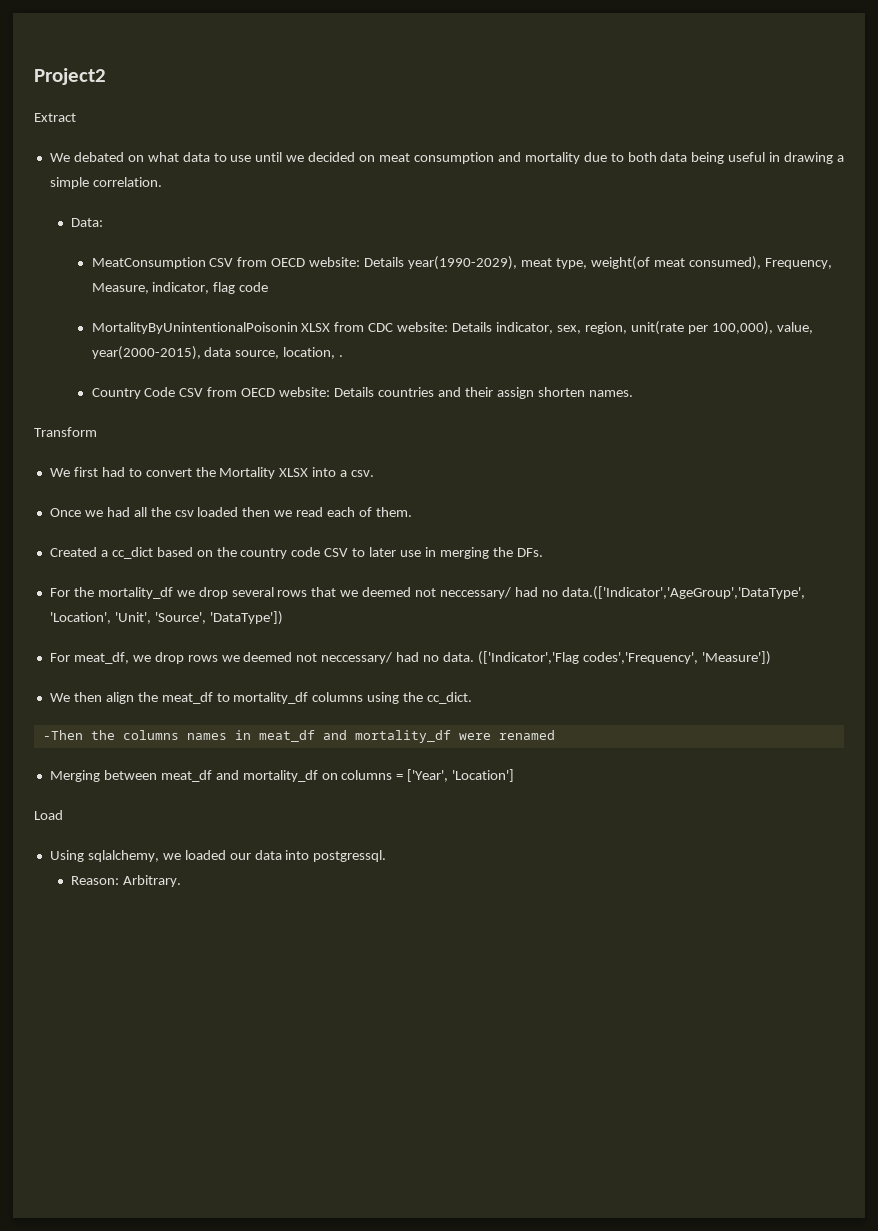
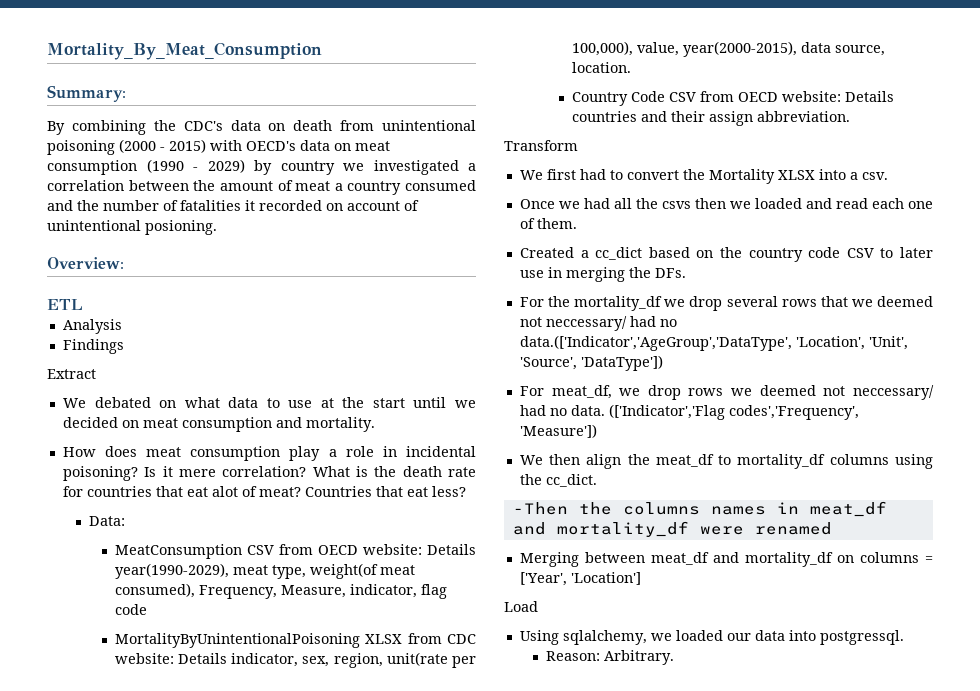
- Project2
+ Mortality_By_Meat_Consumption
+ Summary:
+ By combining the CDC's data on death from unintentional poisoning (2000 - 2015) with OECD's data on meat consumption (1990 - 2029) by country we investigated a correlation between the amount of meat a country consumed and the number of fatalities it recorded on account of unintentional posioning.
+ Overview:
+ ETL
+ Analysis
+ Findings
- We debated on what data to use until we decided on meat consumption and mortality due to both data being useful in drawing a simple correlation.
+ We debated on what data to use at the start until we decided on meat consumption and mortality.
+ How does meat consumption play a role in incidental poisoning? Is it mere correlation? What is the death rate for countries that eat alot of meat? Countries that eat less?
- MortalityByUnintentionalPoisonin XLSX from CDC website: Details indicator, sex, region, unit(rate per 100,000), value, year(2000-2015), data source, location, .
+ MortalityByUnintentionalPoisoning XLSX from CDC website: Details indicator, sex, region, unit(rate per 100,000), value, year(2000-2015), data source, location.
- Country Code CSV from OECD website: Details countries and their assign shorten names.
+ Country Code CSV from OECD website: Details countries and their assign abbreviation.
- Once we had all the csv loaded then we read each of them.
+ Once we had all the csvs then we loaded and read each one of them.

